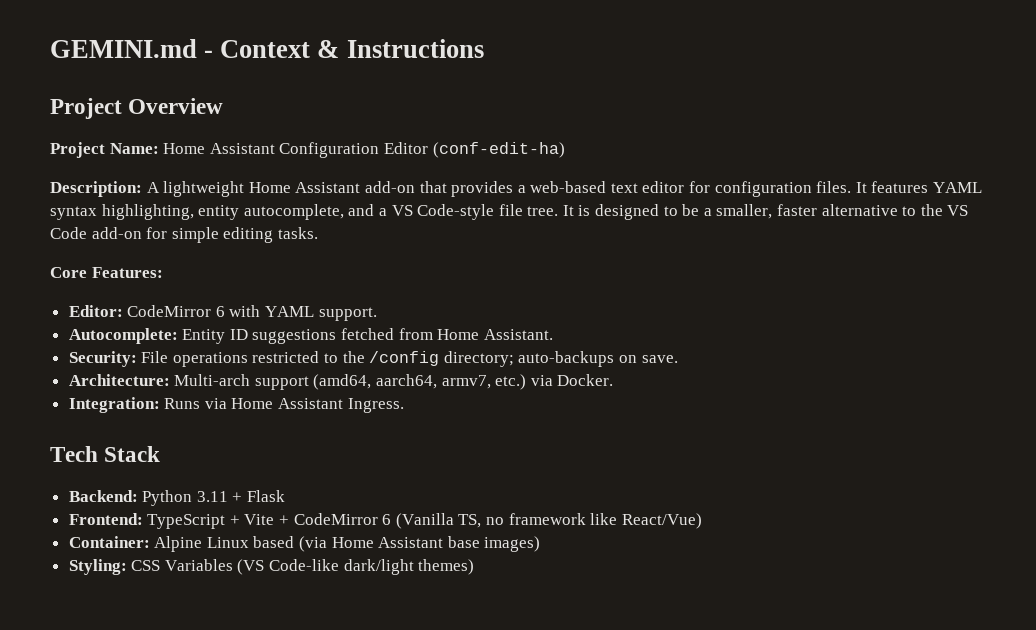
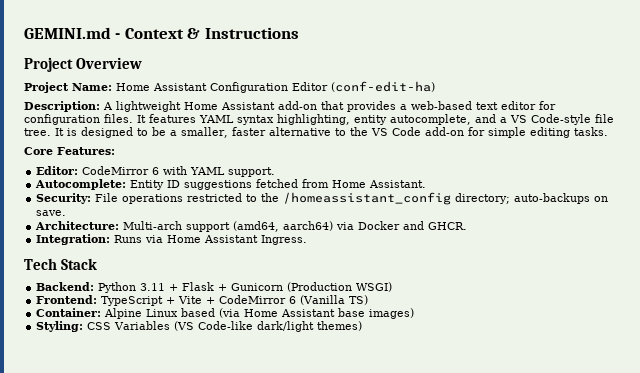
- Security: File operations restricted to the /config directory; auto-backups on save.
+ Security: File operations restricted to the /homeassistant_config directory; auto-backups on save.
- Architecture: Multi-arch support (amd64, aarch64, armv7, etc.) via Docker.
+ Architecture: Multi-arch support (amd64, aarch64) via Docker and GHCR.
- Backend: Python 3.11 + Flask
+ Backend: Python 3.11 + Flask + Gunicorn (Production WSGI)
- Frontend: TypeScript + Vite + CodeMirror 6 (Vanilla TS, no framework like React/Vue)
+ Frontend: TypeScript + Vite + CodeMirror 6 (Vanilla TS)

